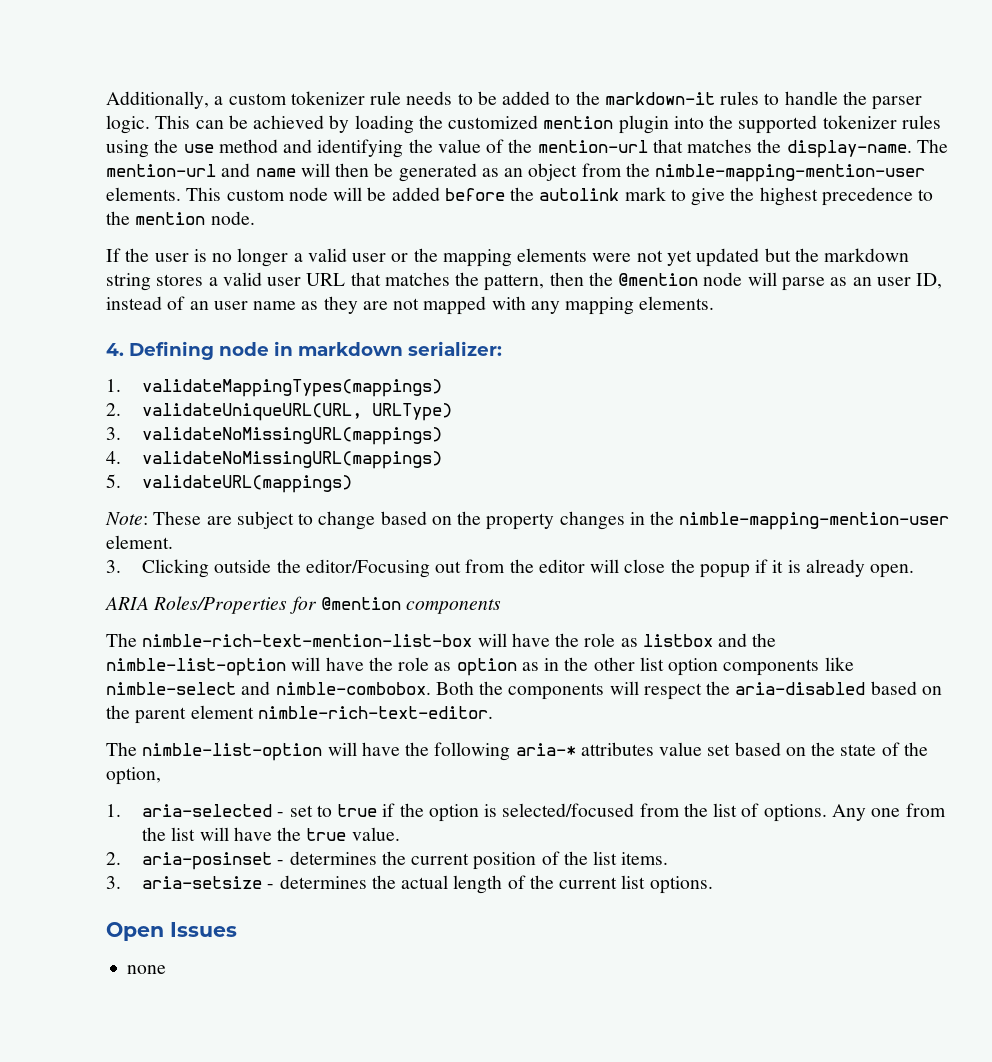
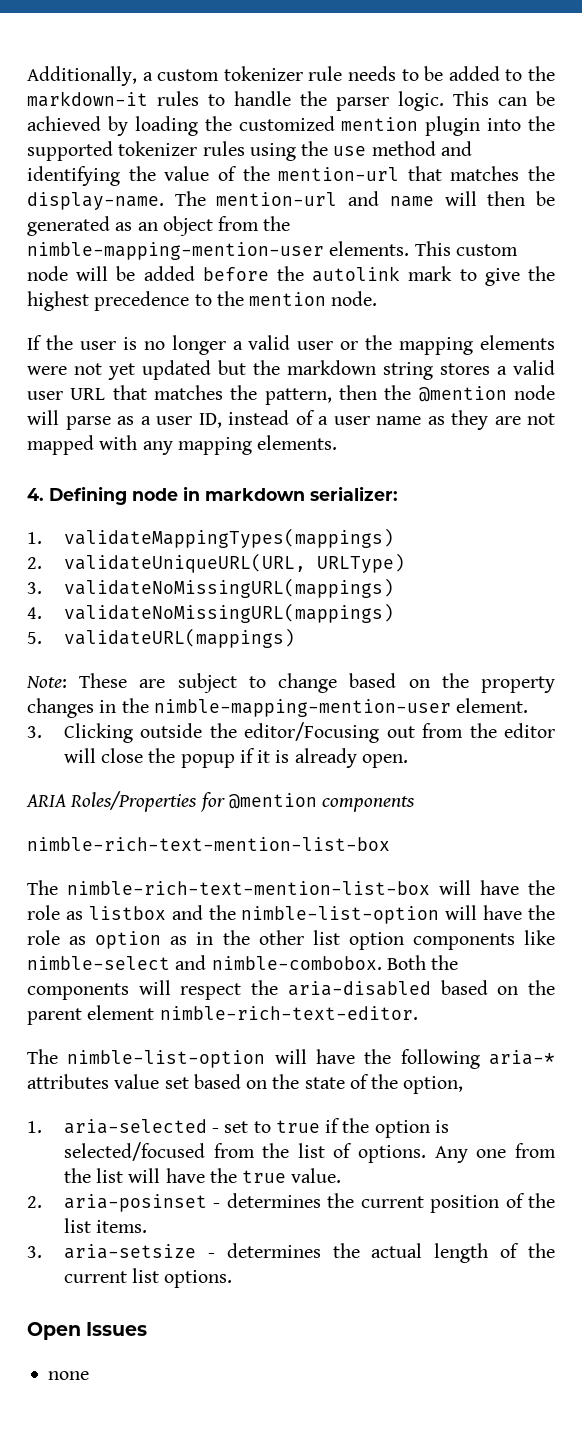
- If the user is no longer a valid user or the mapping elements were not yet updated but the markdown string stores a valid user URL that matches the pattern, then the @mention node will parse as an user ID, instead of an user name as they are not mapped with any mapping elements.
+ If the user is no longer a valid user or the mapping elements were not yet updated but the markdown string stores a valid user URL that matches the pattern, then the @mention node will parse as a user ID, instead of a user name as they are not mapped with any mapping elements.
  ARIA Roles/Properties for @mention components
+ nimble-rich-text-mention-list-box

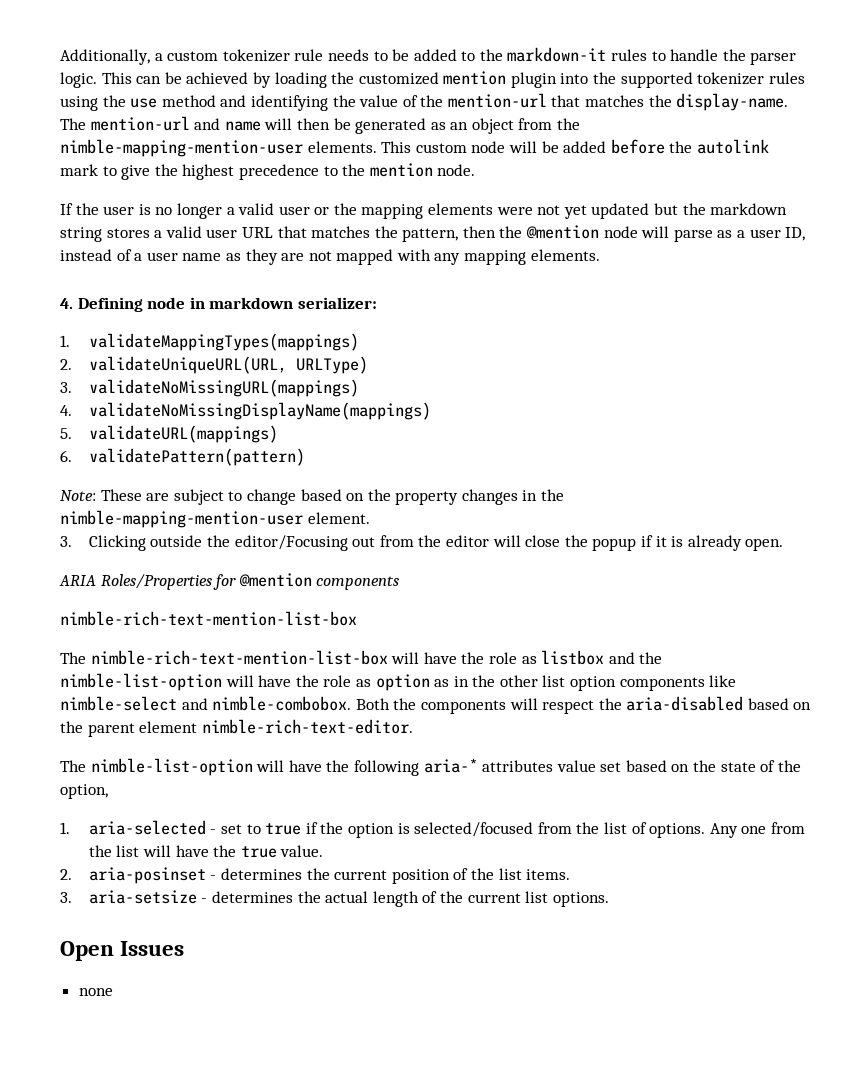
- 4. validateNoMissingURL(mappings)
+ 4. validateNoMissingDisplayName(mappings)
+ 6. validatePattern(pattern)

